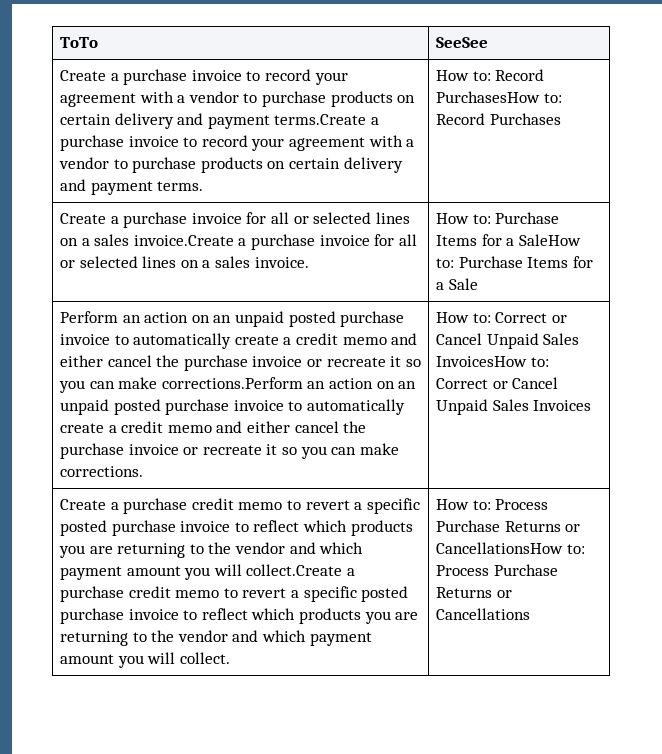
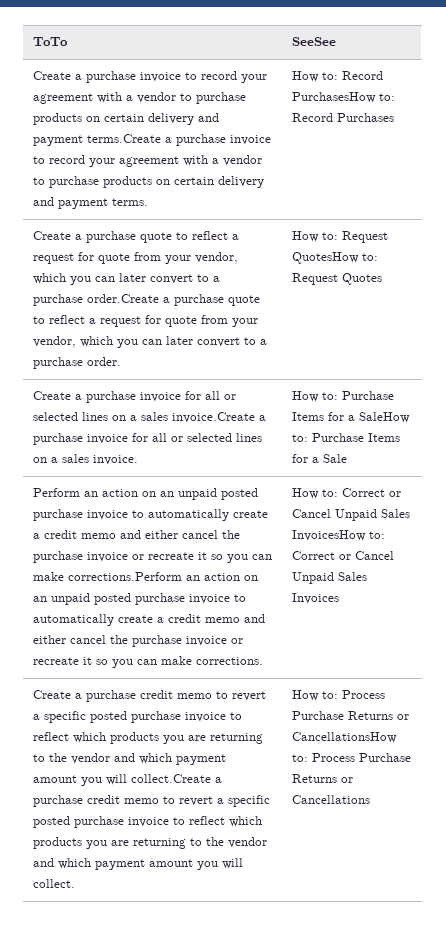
+ Create a purchase quote to reflect a request for quote from your vendor, which you can later convert to a purchase order.Create a purchase quote to reflect a request for quote from your vendor, which you can later convert to a purchase order. | How to: Request QuotesHow to: Request Quotes

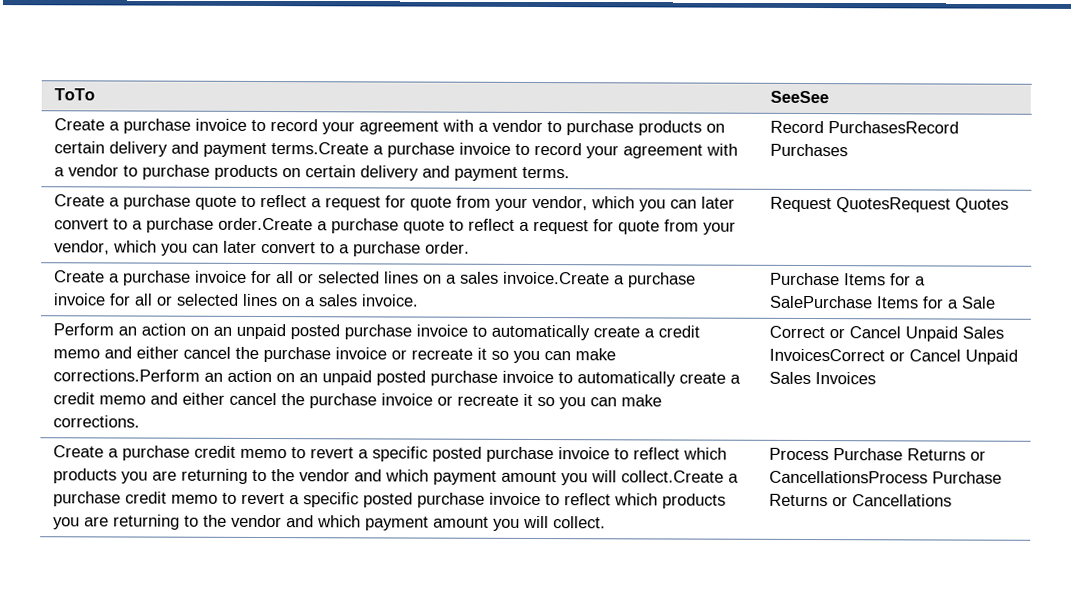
- How to: Record PurchasesHow to: Record Purchases
+ Record PurchasesRecord Purchases
- How to: Request QuotesHow to: Request Quotes
+ Request QuotesRequest Quotes
- Create a purchase invoice for all or selected lines on a sales invoice.Create a purchase invoice for all or selected lines on a sales invoice. | How to: Purchase Items for a SaleHow to: Purchase Items for a Sale
+ Create a purchase invoice for all or selected lines on a sales invoice.Create a purchase invoice for all or selected lines on a sales invoice. | Purchase Items for a SalePurchase Items for a Sale
- How to: Correct or Cancel Unpaid Sales InvoicesHow to: Correct or Cancel Unpaid Sales Invoices
+ Correct or Cancel Unpaid Sales InvoicesCorrect or Cancel Unpaid Sales Invoices
- How to: Process Purchase Returns or CancellationsHow to: Process Purchase Returns or Cancellations
+ Process Purchase Returns or CancellationsProcess Purchase Returns or Cancellations

